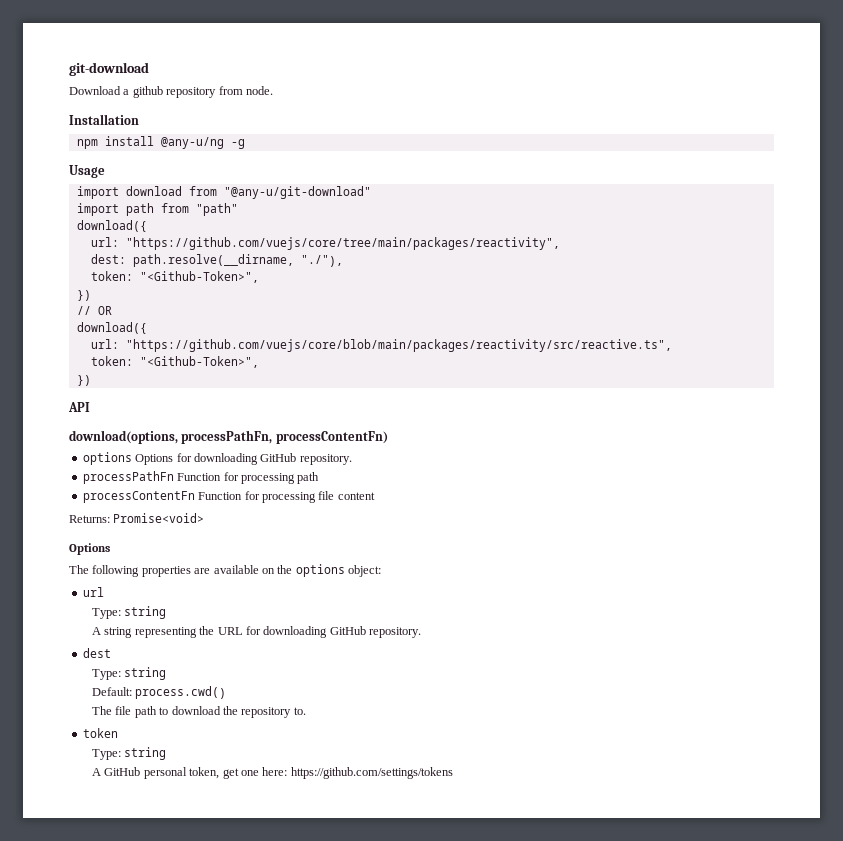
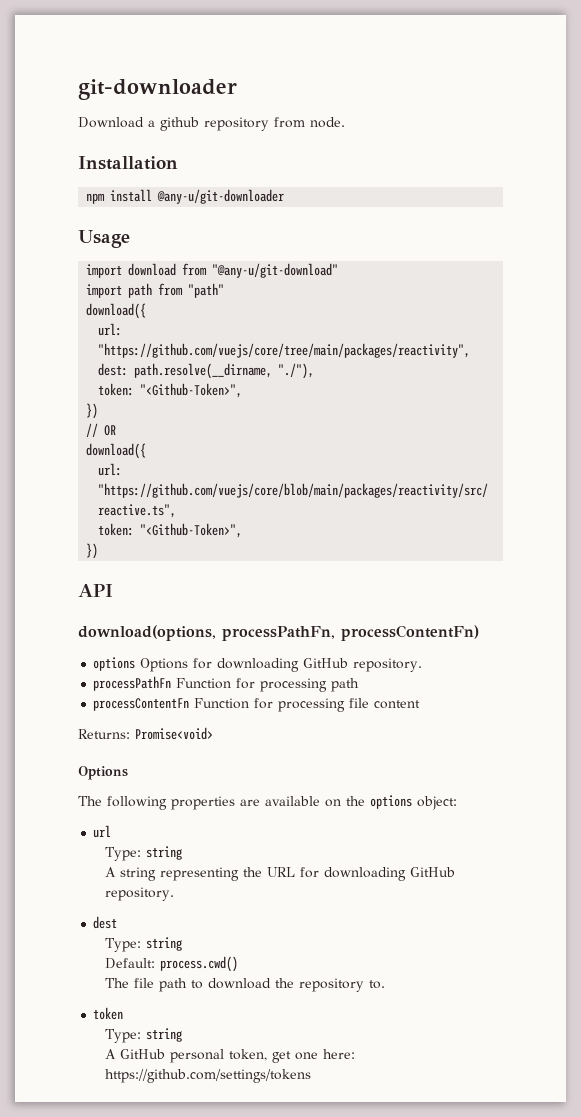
- git-download
+ git-downloader
- npm install @any-u/ng -g
+ npm install @any-u/git-downloader

